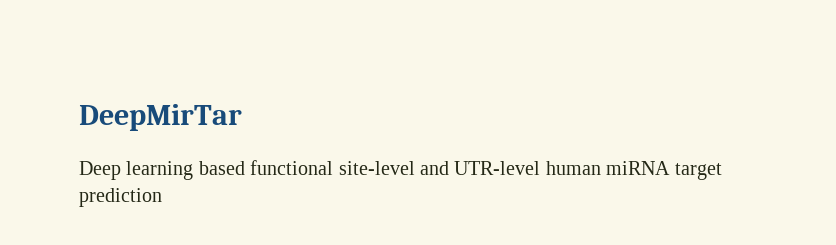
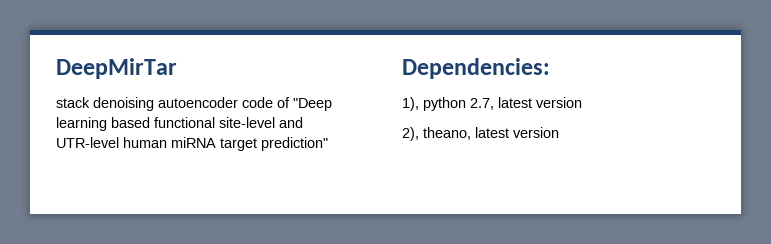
- Deep learning based functional site-level and UTR-level human miRNA target prediction
+ stack denoising autoencoder code of "Deep learning based functional site-level and UTR-level human miRNA target prediction"
+ Dependencies:
+ 1), python 2.7, latest version
+ 2), theano, latest version

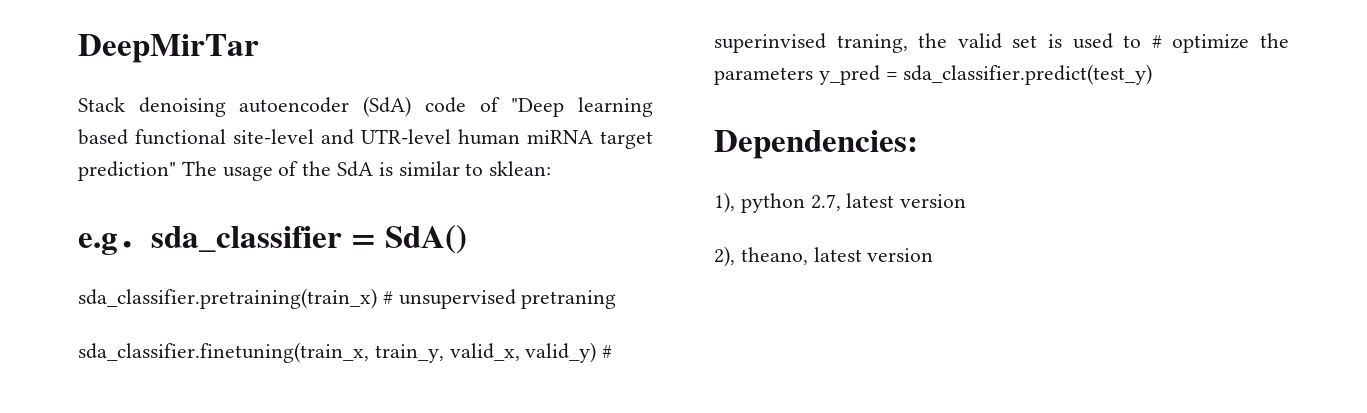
- stack denoising autoencoder code of "Deep learning based functional site-level and UTR-level human miRNA target prediction"
+ Stack denoising autoencoder (SdA) code of "Deep learning based functional site-level and UTR-level human miRNA target prediction" The usage of the SdA is similar to sklean:
+ e.g．sda_classifier = SdA()
+ sda_classifier.pretraining(train_x) # unsupervised pretraning
+ sda_classifier.finetuning(train_x, train_y, valid_x, valid_y) # superinvised traning, the valid set is used to # optimize the parameters y_pred = sda_classifier.predict(test_y)

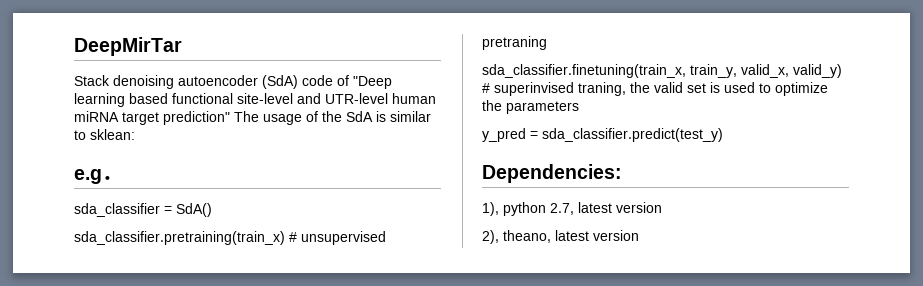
- e.g．sda_classifier = SdA()
+ e.g．
+ sda_classifier = SdA()
- sda_classifier.finetuning(train_x, train_y, valid_x, valid_y) # superinvised traning, the valid set is used to # optimize the parameters y_pred = sda_classifier.predict(test_y)
+ sda_classifier.finetuning(train_x, train_y, valid_x, valid_y) # superinvised traning, the valid set is used to optimize the parameters
+ y_pred = sda_classifier.predict(test_y)

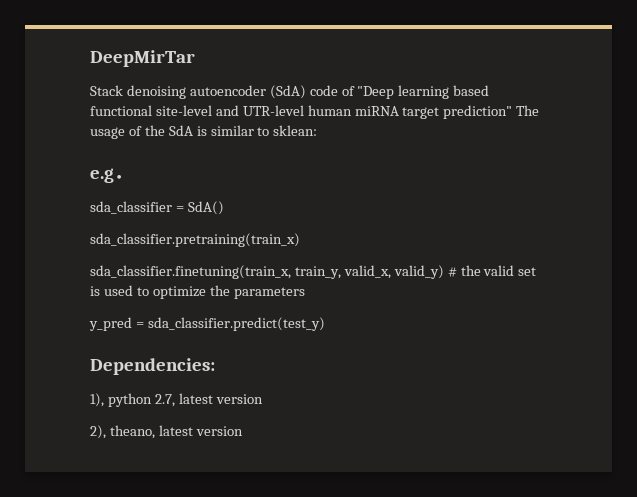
- sda_classifier.pretraining(train_x) # unsupervised pretraning
+ sda_classifier.pretraining(train_x)
- sda_classifier.finetuning(train_x, train_y, valid_x, valid_y) # superinvised traning, the valid set is used to optimize the parameters
+ sda_classifier.finetuning(train_x, train_y, valid_x, valid_y) # the valid set is used to optimize the parameters

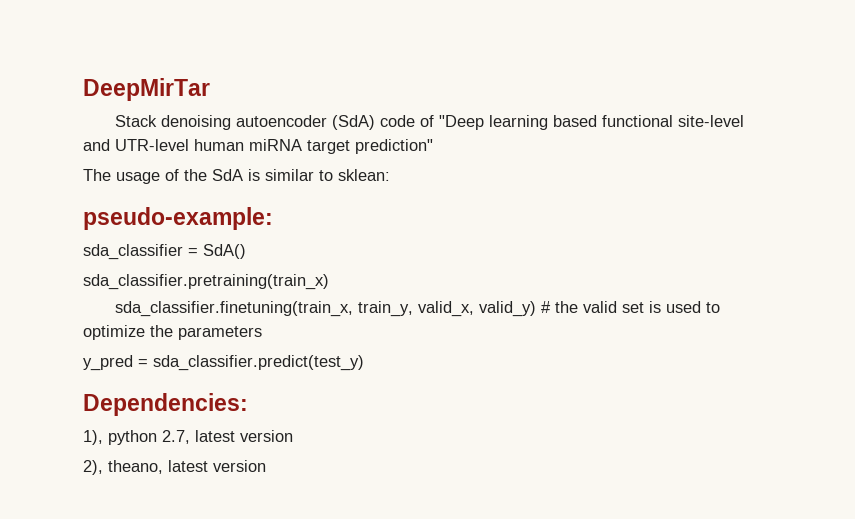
- Stack denoising autoencoder (SdA) code of "Deep learning based functional site-level and UTR-level human miRNA target prediction" The usage of the SdA is similar to sklean:
+ Stack denoising autoencoder (SdA) code of "Deep learning based functional site-level and UTR-level human miRNA target prediction"
+ The usage of the SdA is similar to sklean:
- e.g．
+ pseudo-example:

